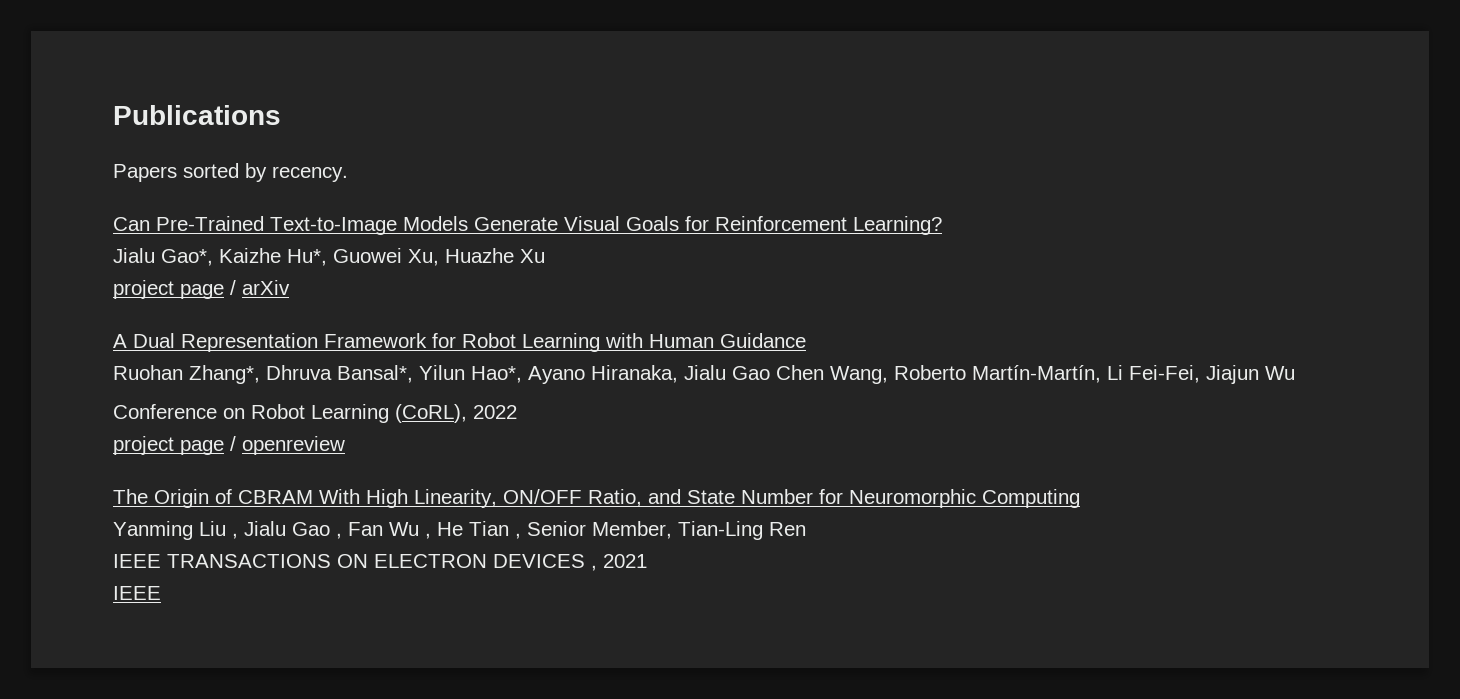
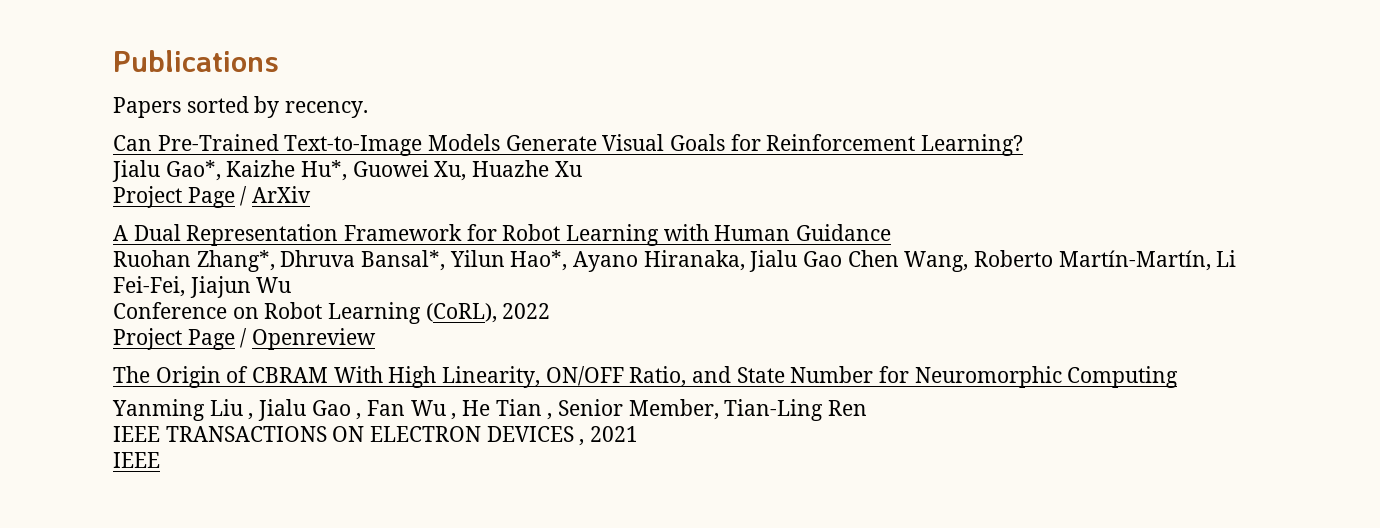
- project page / arXiv
+ Project Page / ArXiv
- project page / openreview
+ Project Page / Openreview

